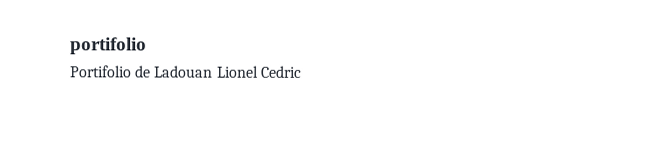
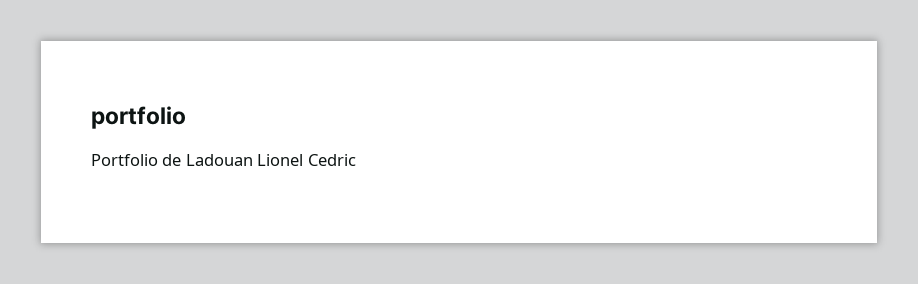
- portifolio
- Portifolio de Ladouan Lionel Cedric
+ portfolio
+ Portfolio de Ladouan Lionel Cedric

